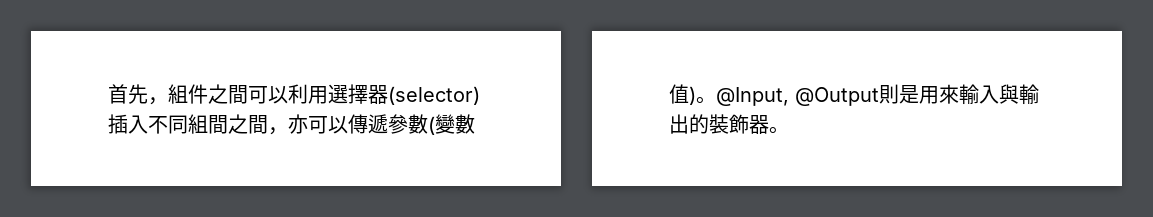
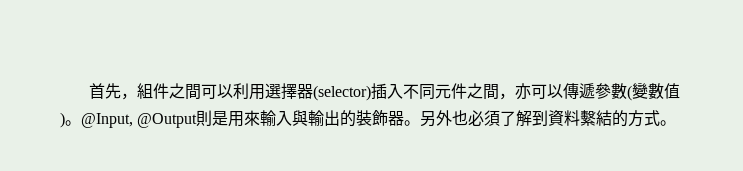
- 首先，組件之間可以利用選擇器(selector)插入不同組間之間，亦可以傳遞參數(變數值)。
+ 首先，組件之間可以利用選擇器(selector)插入不同元件之間，亦可以傳遞參數(變數值)。
+ 另外也必須了解到資料繫結的方式。

